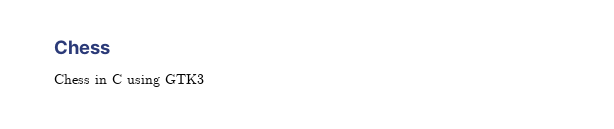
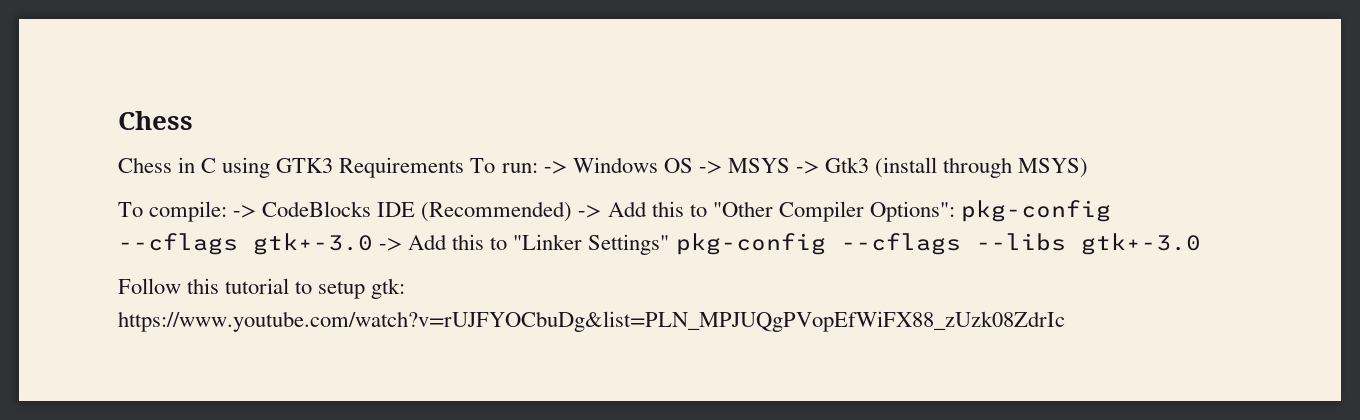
- Chess in C using GTK3
+ Chess in C using GTK3 Requirements To run: -> Windows OS -> MSYS -> Gtk3 (install through MSYS)
+ To compile: -> CodeBlocks IDE (Recommended) -> Add this to "Other Compiler Options": pkg-config --cflags gtk+-3.0 -> Add this to "Linker Settings" pkg-config --cflags --libs gtk+-3.0
+ Follow this tutorial to setup gtk: https://www.youtube.com/watch?v=rUJFYOCbuDg&list=PLN_MPJUQgPVopEfWiFX88_zUzk08ZdrIc

